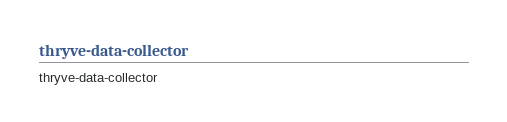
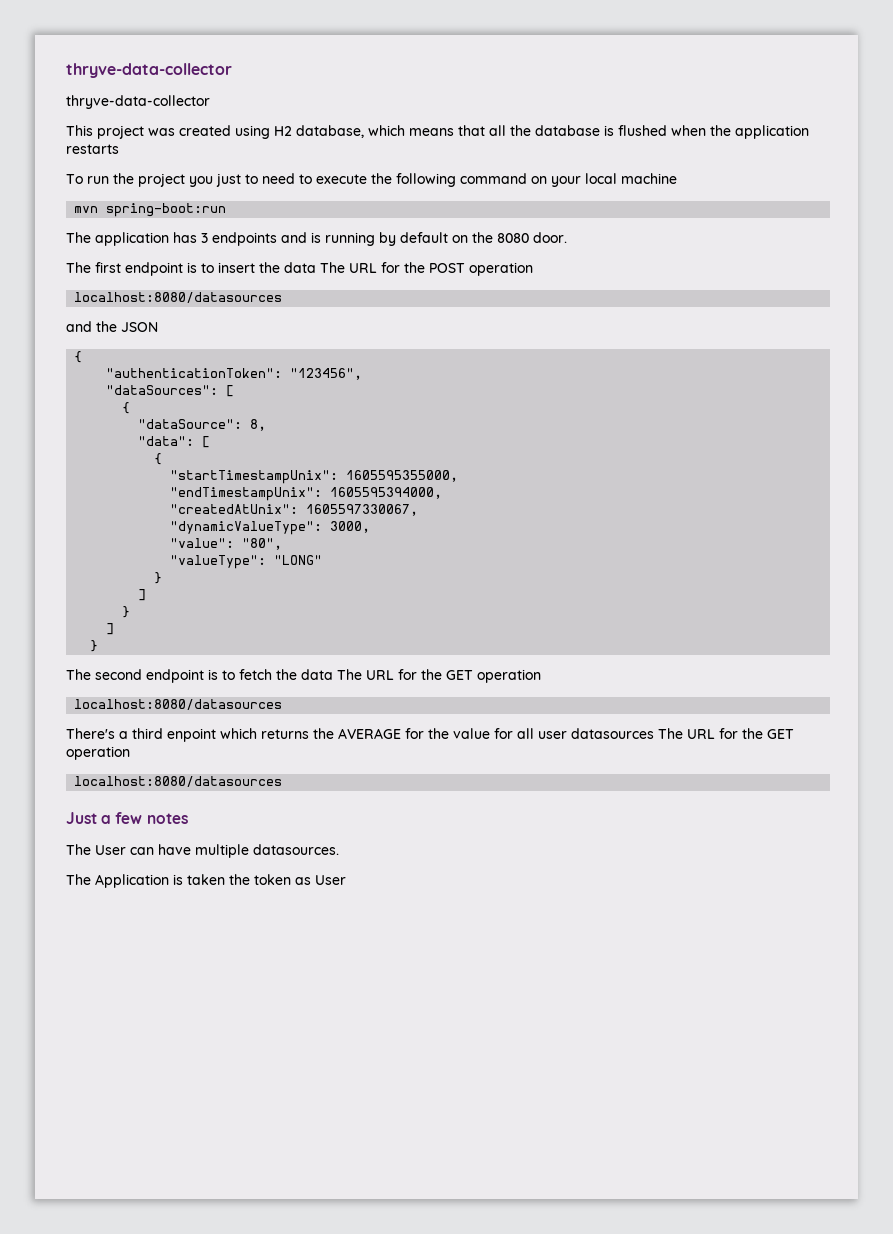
+ This project was created using H2 database, which means that all the database is flushed when the application restarts
+ To run the project you just to need to execute the following command on your local machine
+ mvn spring-boot:run
+ The application has 3 endpoints and is running by default on the 8080 door.
+ The first endpoint is to insert the data The URL for the POST operation
+ localhost:8080/datasources
+ and the JSON
+ {
+ "authenticationToken": "123456",
+ "dataSources": [
+ {
+ "dataSource": 8,
+ "data": [
+ {
+ "startTimestampUnix": 1605595355000,
+ "endTimestampUnix": 1605595394000,
+ "createdAtUnix": 1605597330067,
+ "dynamicValueType": 3000,
+ "value": "80",
+ "valueType": "LONG"
+ }
+ ]
+ }
+ ]
+ }
+ The second endpoint is to fetch the data The URL for the GET operation
+ localhost:8080/datasources
+ There's a third enpoint which returns the AVERAGE for the value for all user datasources The URL for the GET operation
+ localhost:8080/datasources
+ Just a few notes
+ The User can have multiple datasources.
+ The Application is taken the token as User

